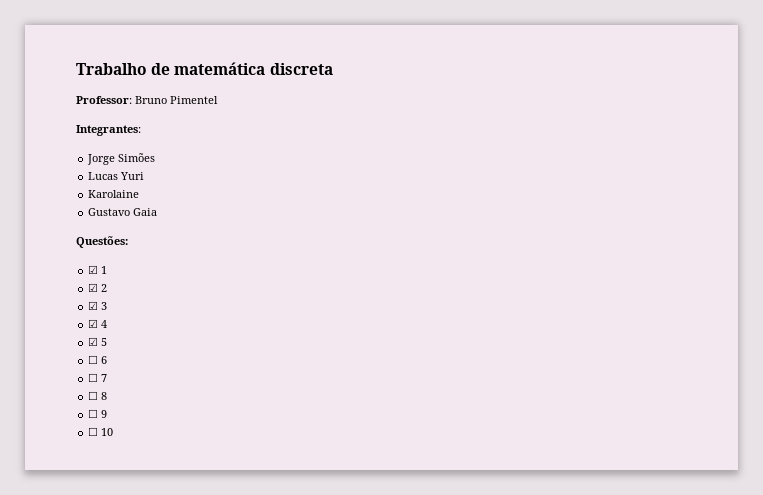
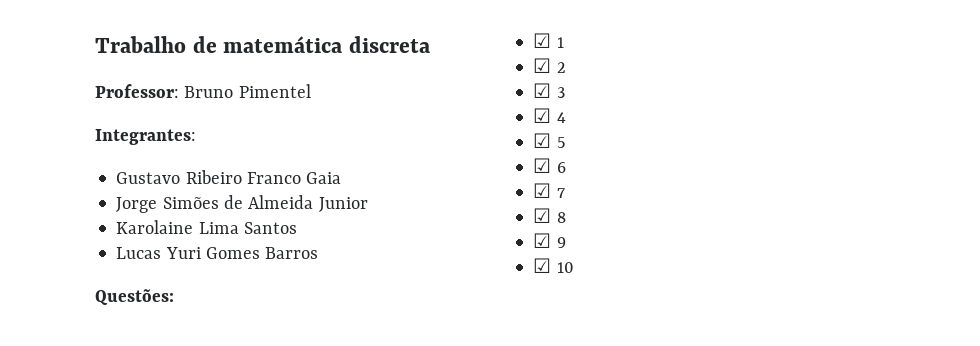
- Jorge Simões
+ Gustavo Ribeiro Franco Gaia
+ Jorge Simões de Almeida Junior
+ Karolaine Lima Santos
- Lucas Yuri
- Karolaine
- Gustavo Gaia
+ Lucas Yuri Gomes Barros
- ☐ 6
+ ☑ 6
- ☐ 7
+ ☑ 7
- ☐ 8
+ ☑ 8
- ☐ 9
+ ☑ 9
- ☐ 10
+ ☑ 10

